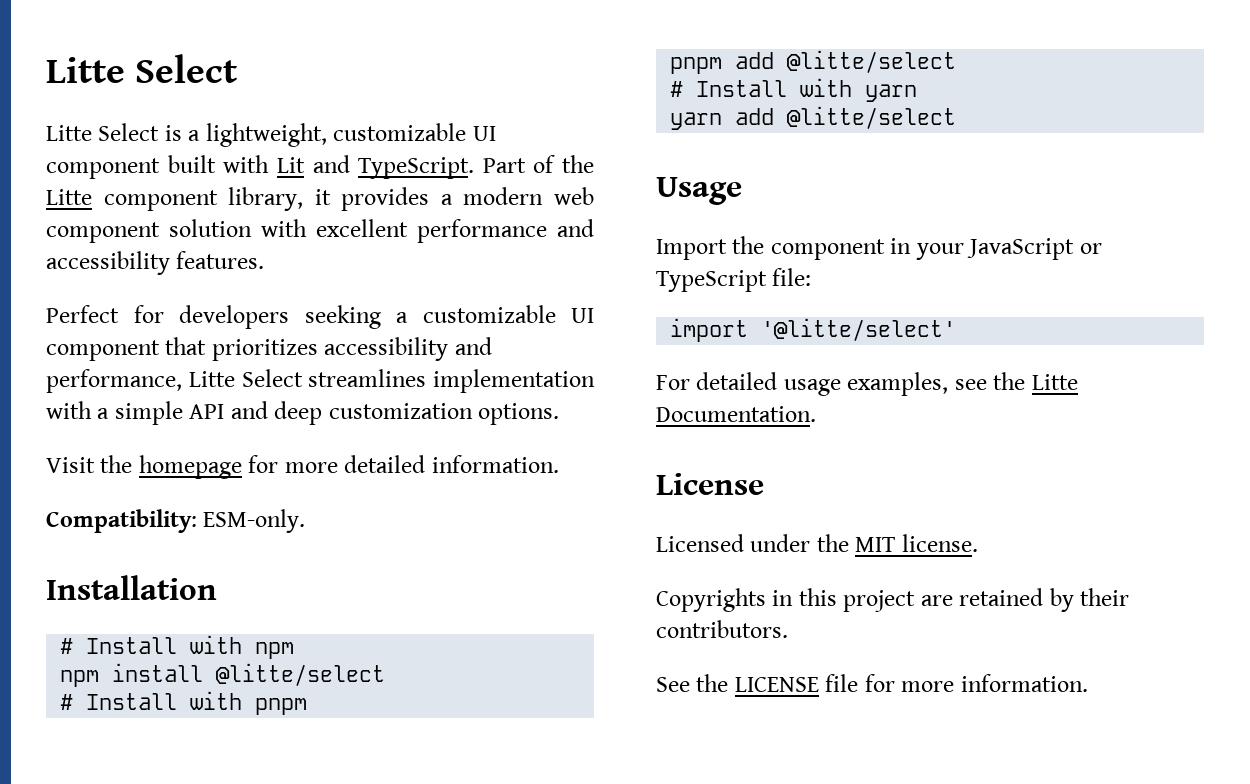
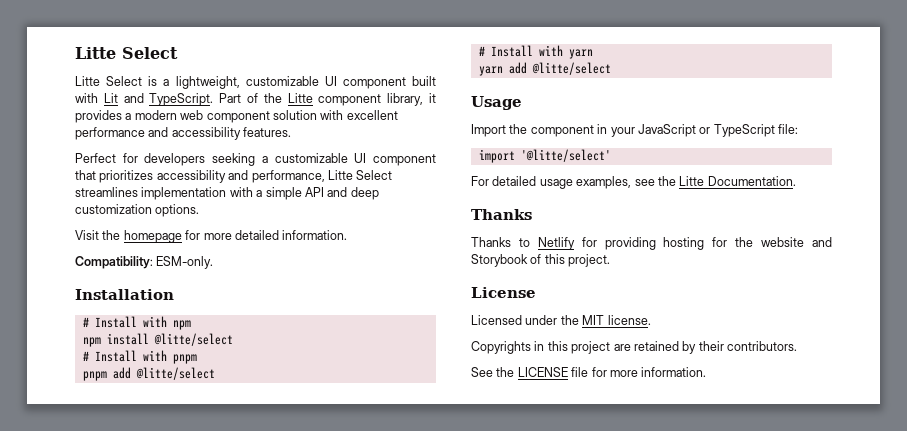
  For detailed usage examples, see the Litte Documentation.
+ Thanks
+ Thanks to Netlify for providing hosting for the website and Storybook of this project.

